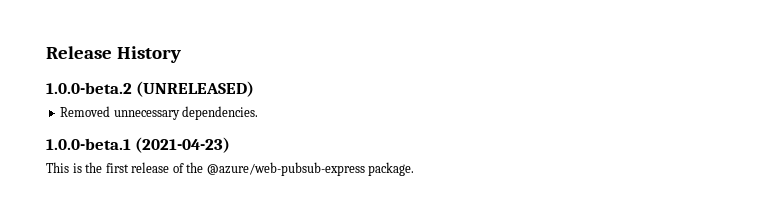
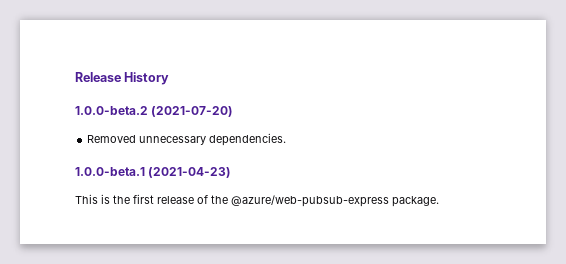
- 1.0.0-beta.2 (UNRELEASED)
+ 1.0.0-beta.2 (2021-07-20)

